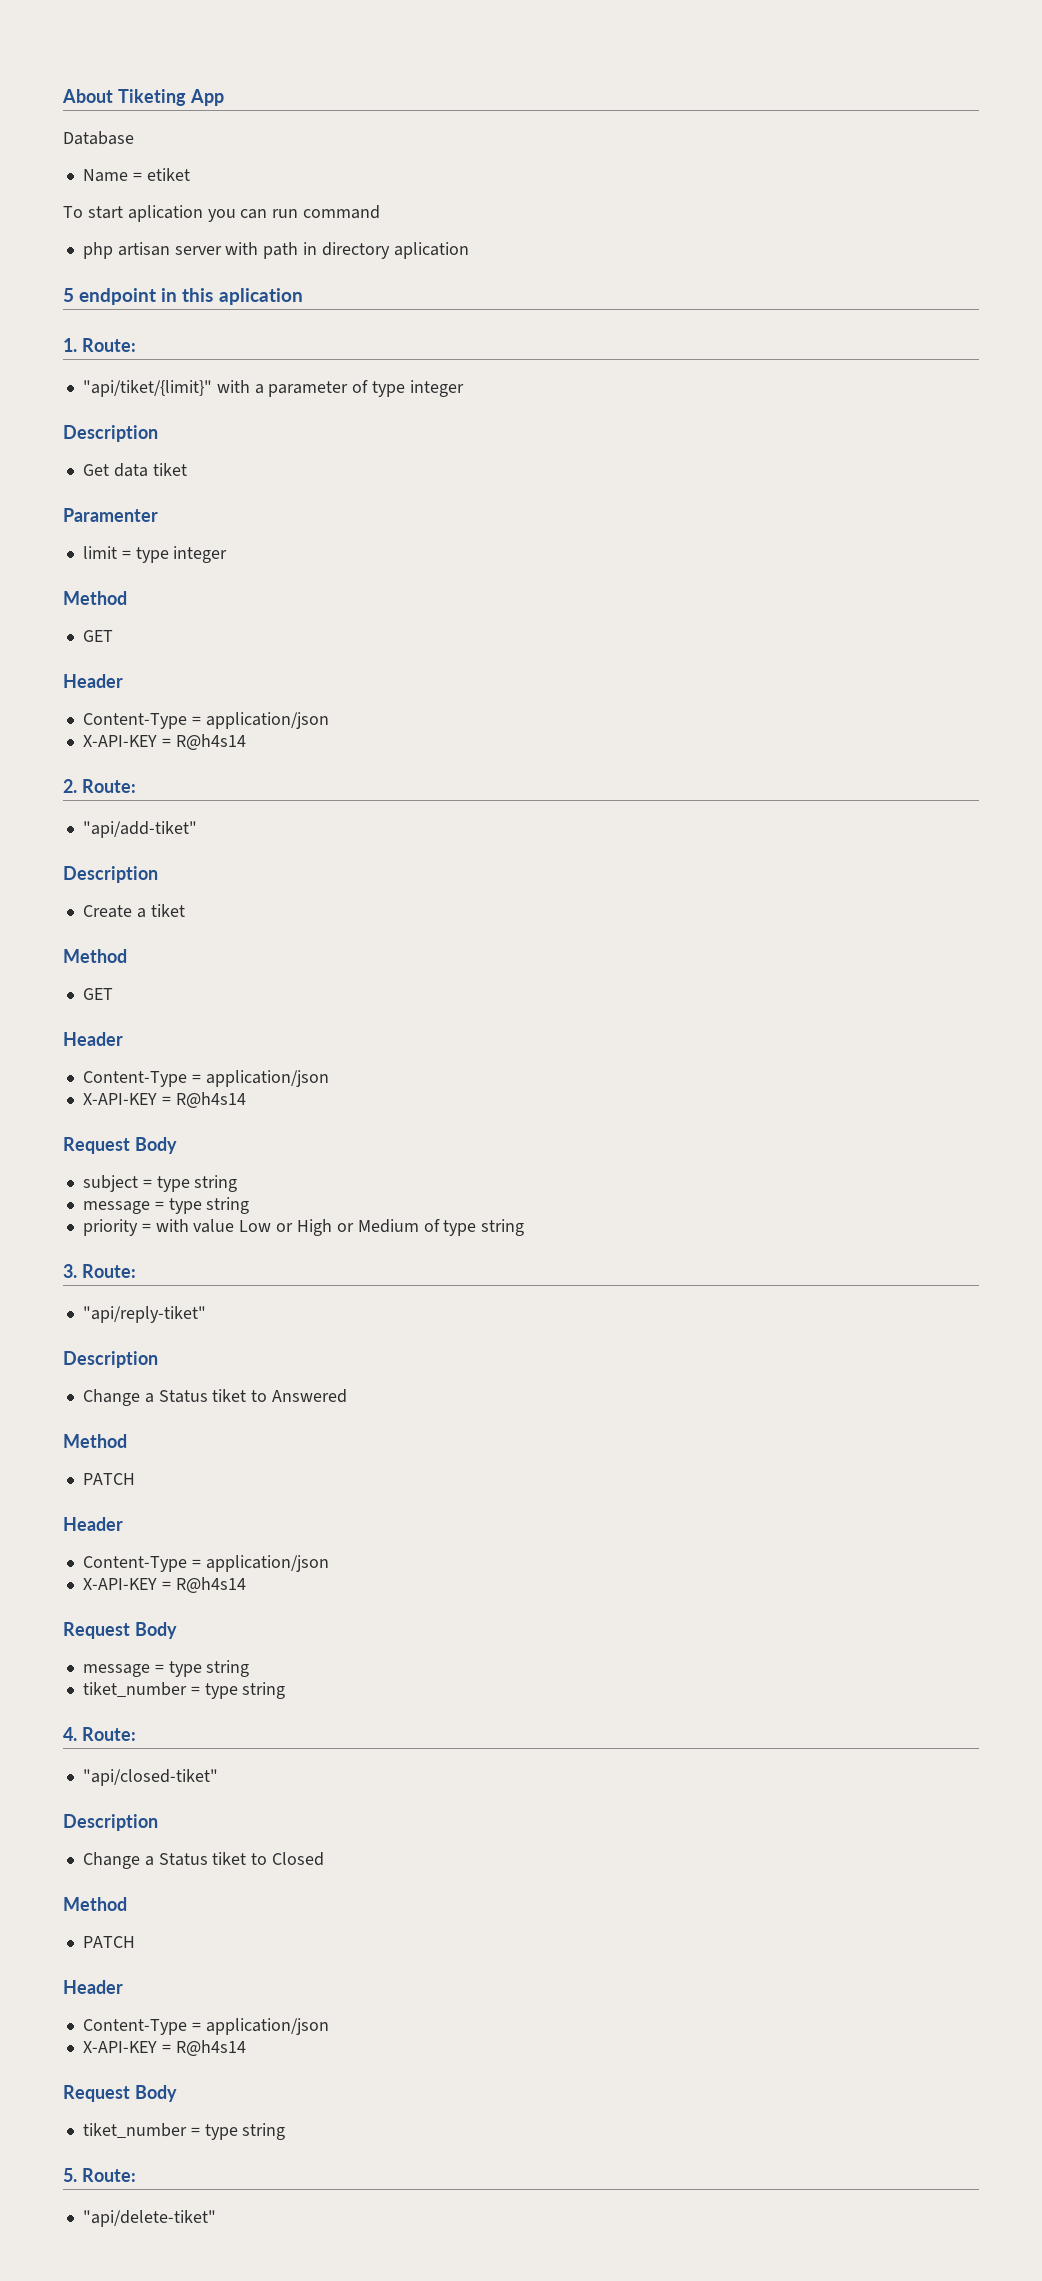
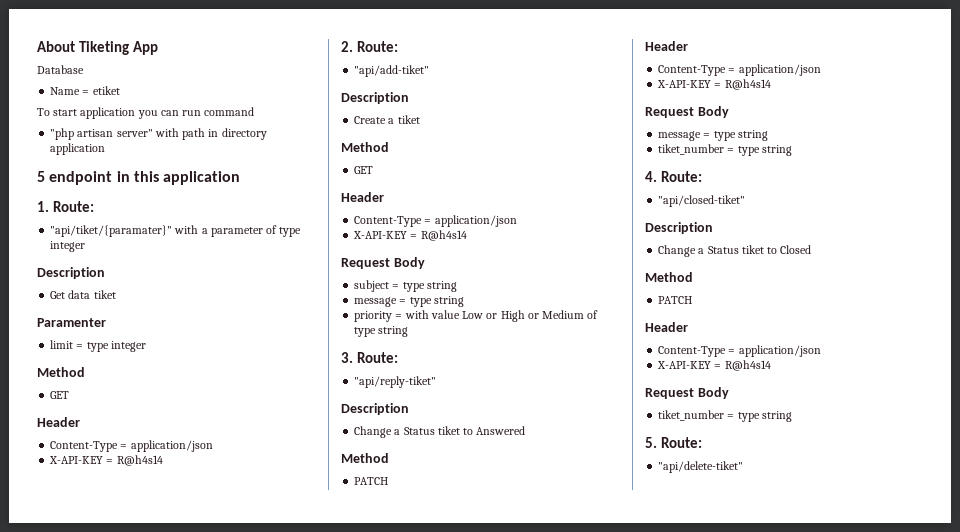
- To start aplication you can run command
+ To start application you can run command
- php artisan server with path in directory aplication
+ "php artisan server" with path in directory application
- 5 endpoint in this aplication
+ 5 endpoint in this application
- "api/tiket/{limit}" with a parameter of type integer
+ "api/tiket/{paramater}" with a parameter of type integer

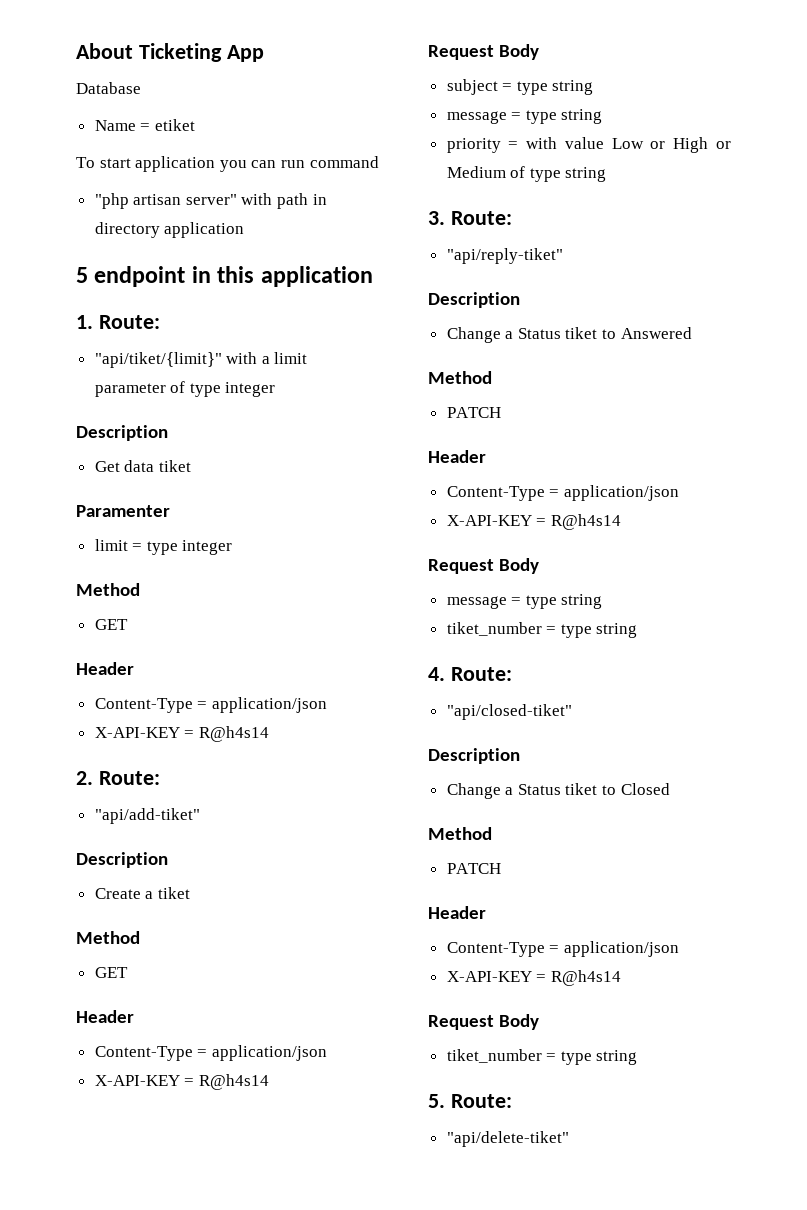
- About Tiketing App
+ About Ticketing App
- "api/tiket/{paramater}" with a parameter of type integer
+ "api/tiket/{limit}" with a limit parameter of type integer

